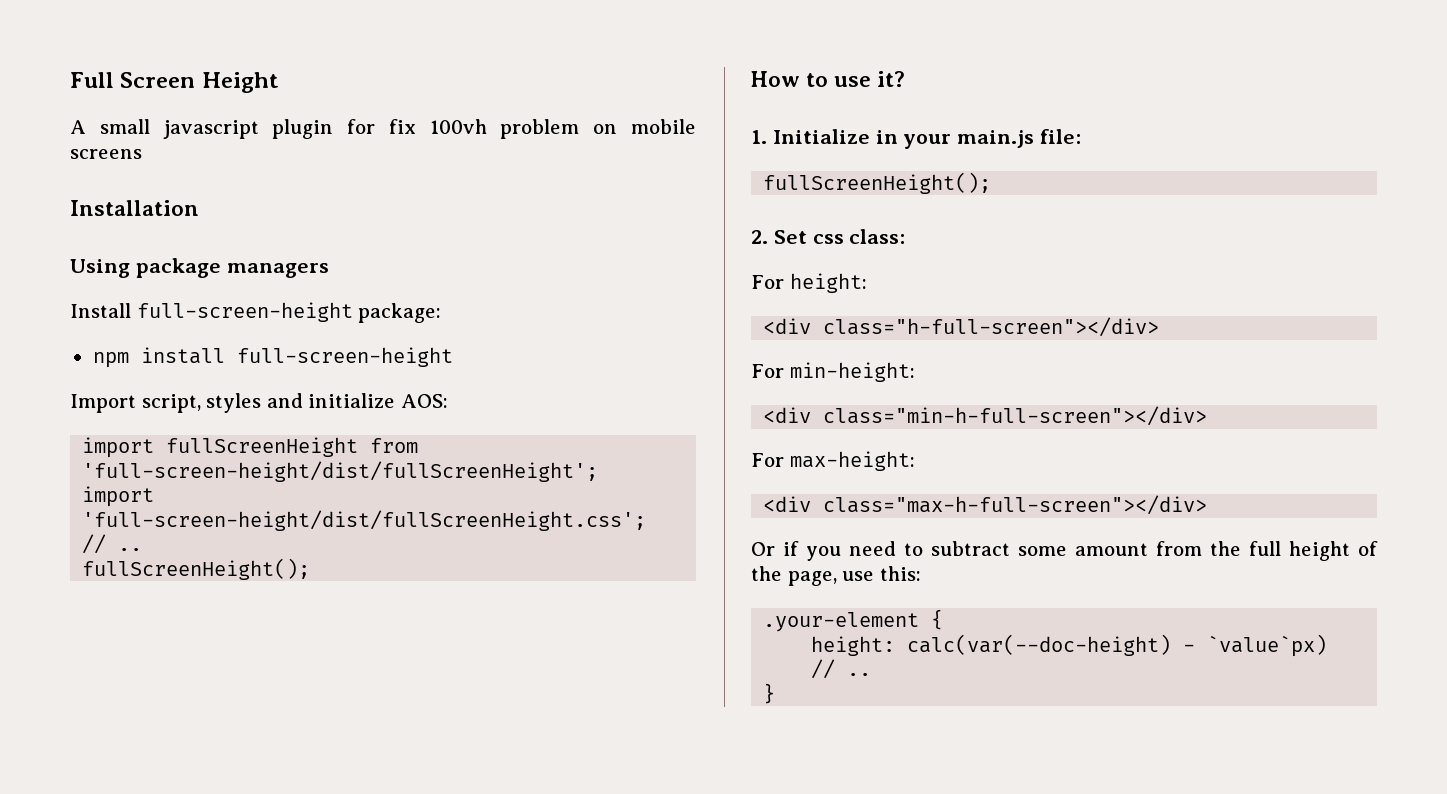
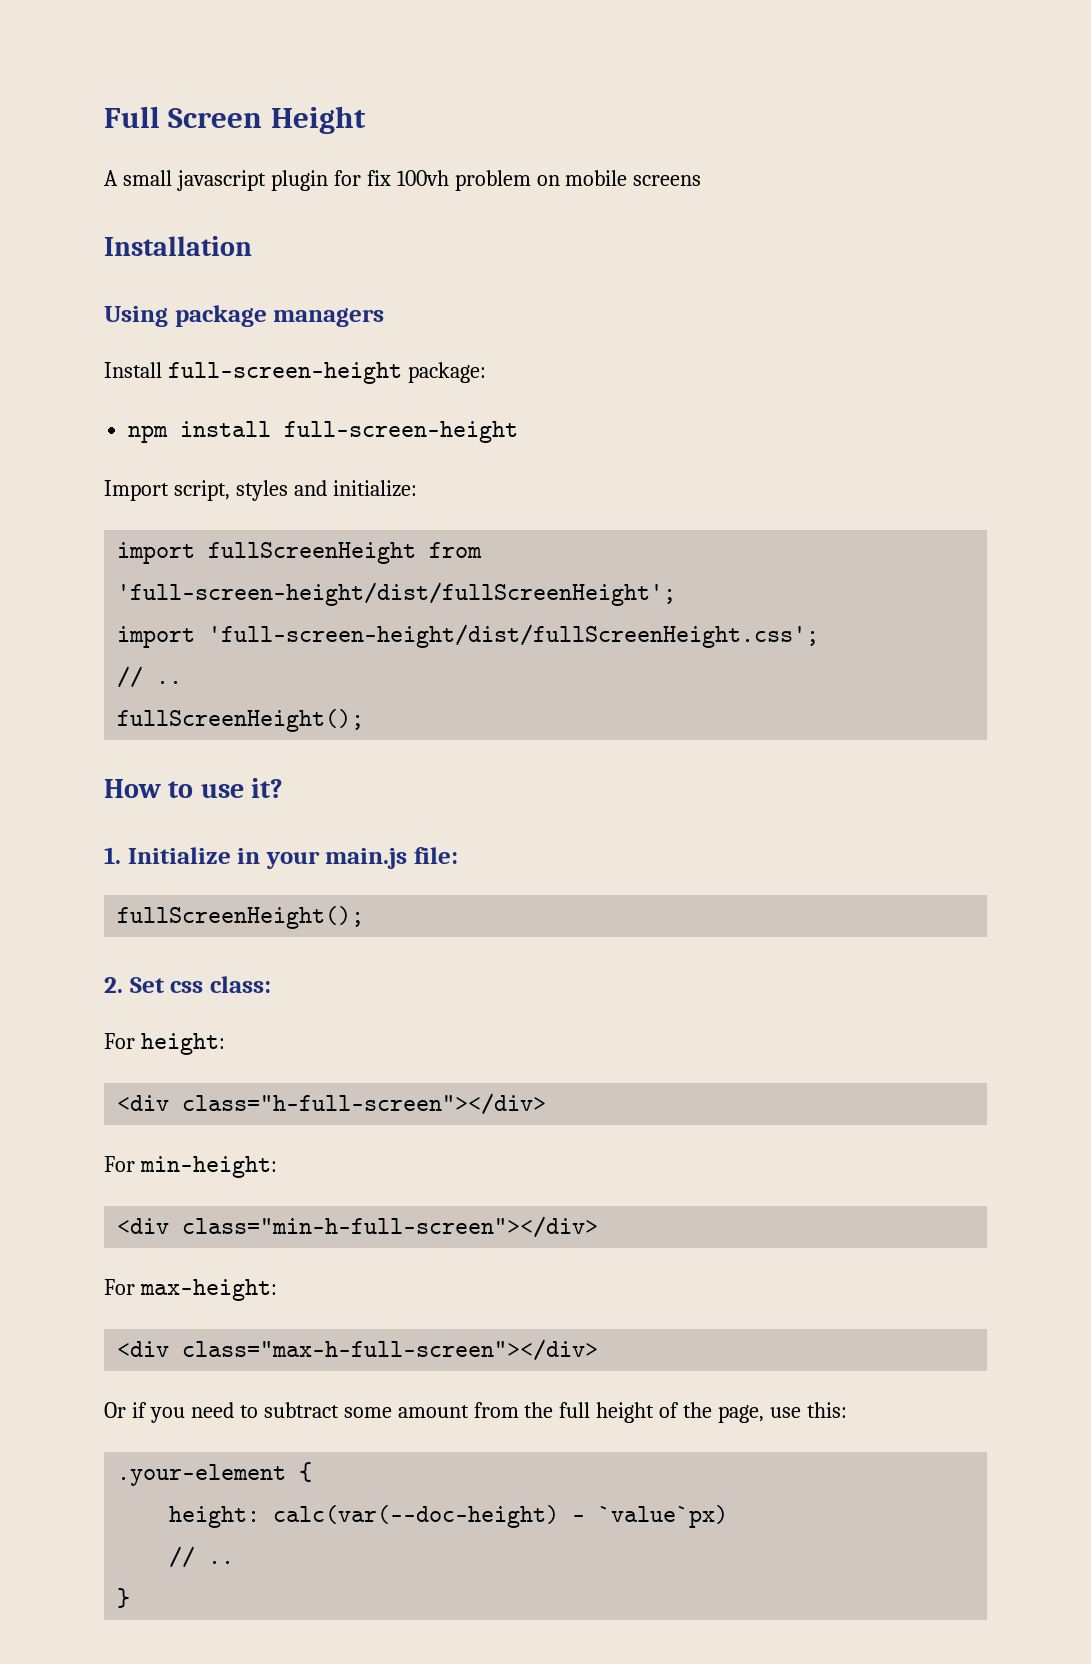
- Import script, styles and initialize AOS:
+ Import script, styles and initialize:

